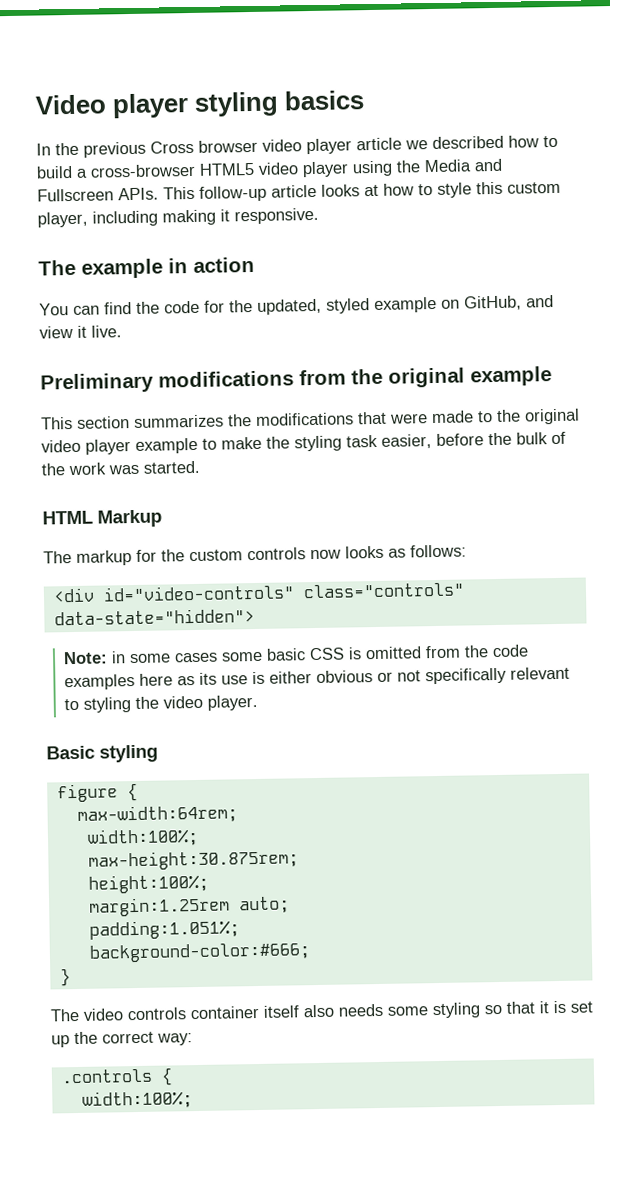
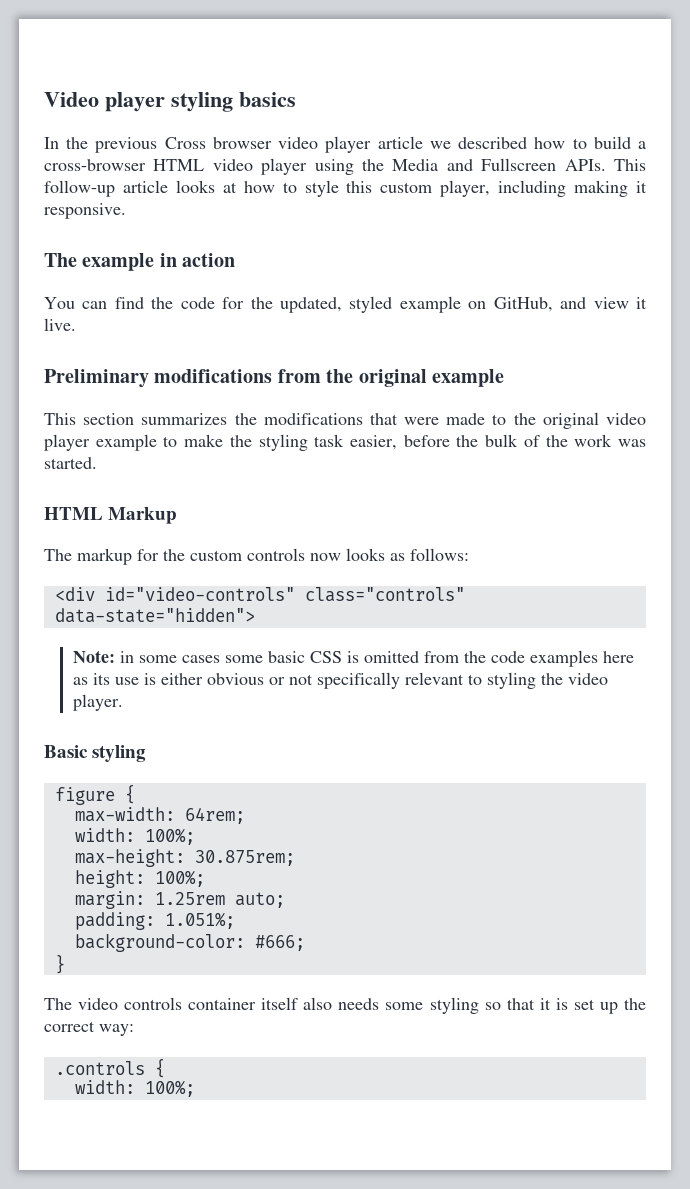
- In the previous Cross browser video player article we described how to build a cross-browser HTML5 video player using the Media and Fullscreen APIs.
+ In the previous Cross browser video player article we described how to build a cross-browser HTML video player using the Media and Fullscreen APIs.
- max-width:64rem;
- width:100%;
- max-height:30.875rem;
- height:100%;
- margin:1.25rem auto;
- padding:1.051%;
- background-color:#666;
+ max-width: 64rem;
+ width: 100%;
+ max-height: 30.875rem;
+ height: 100%;
+ margin: 1.25rem auto;
+ padding: 1.051%;
+ background-color: #666;
  .controls {
- width:100%;
+ width: 100%;

